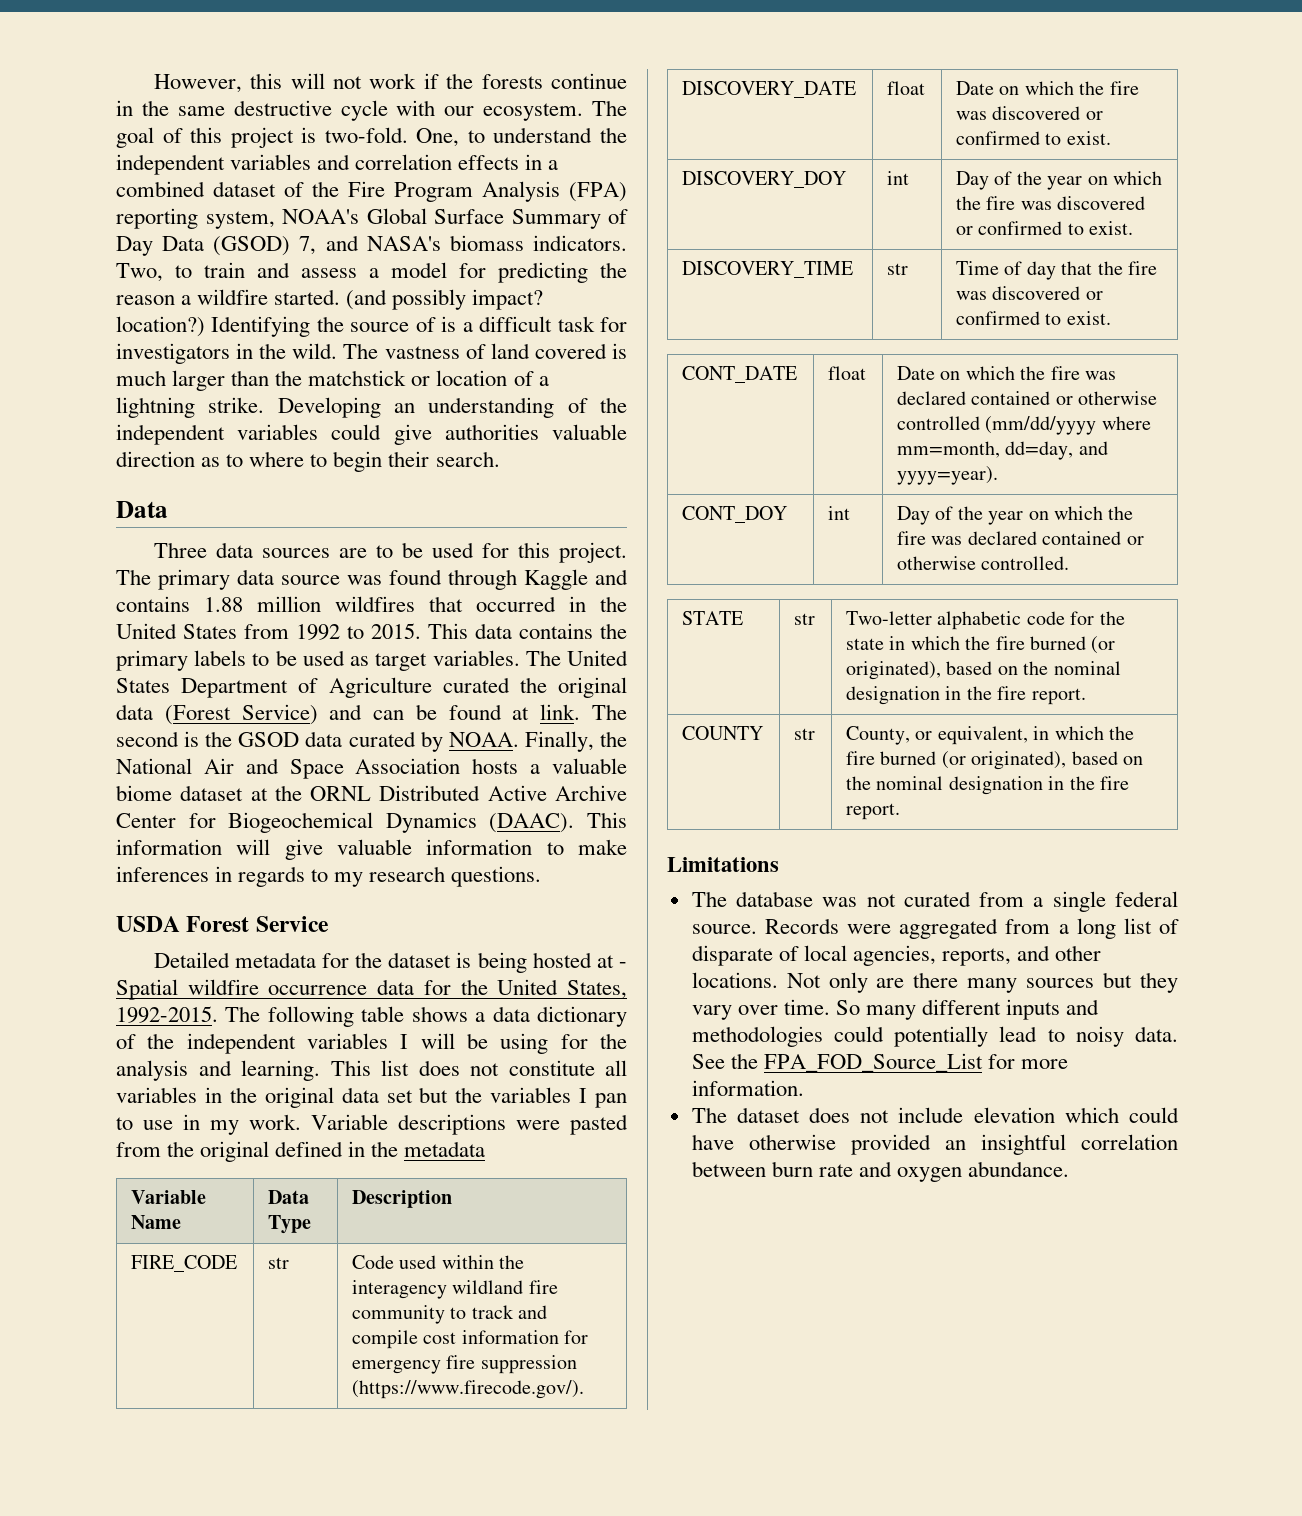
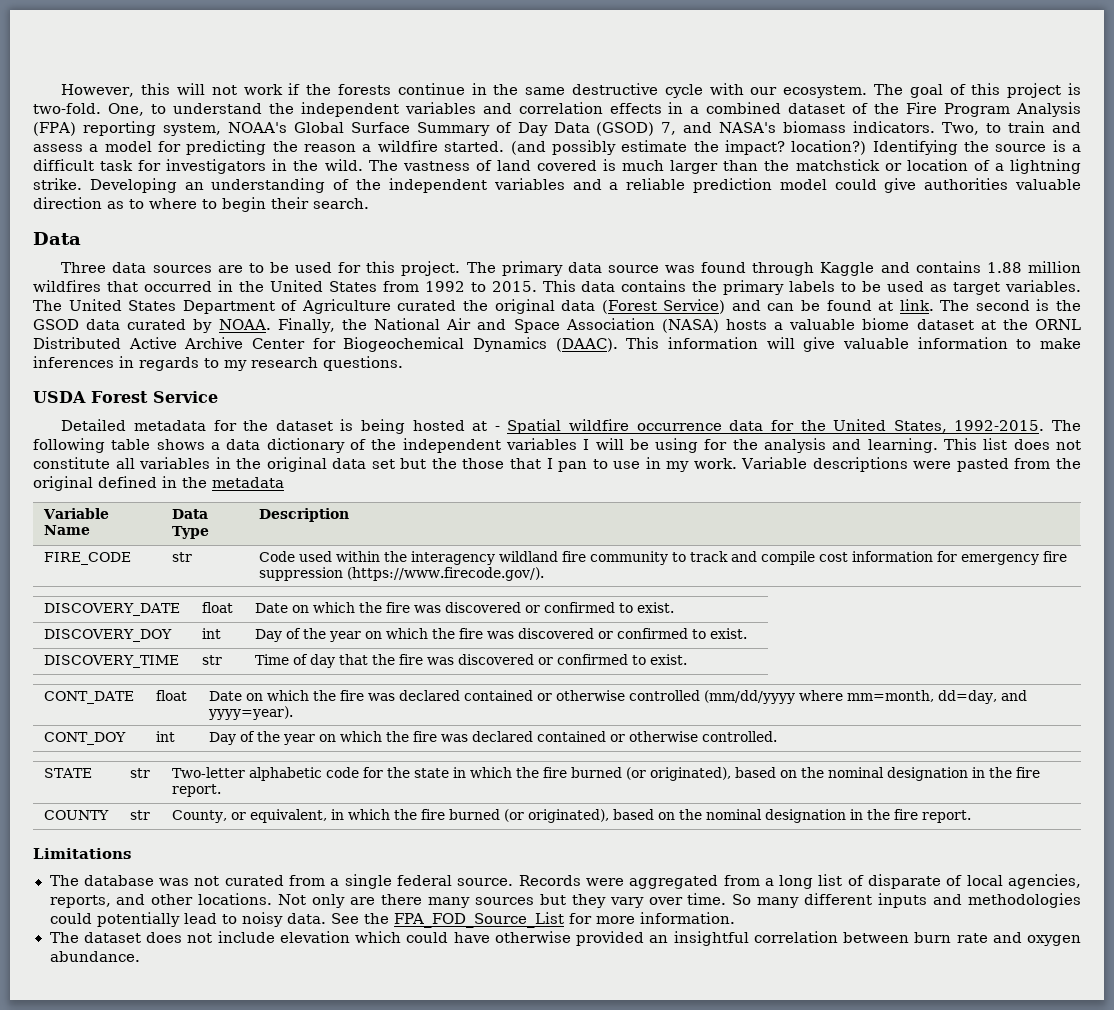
- (and possibly impact? location?)
+ (and possibly estimate the impact? location?)
- Identifying the source of is a difficult task for investigators in the wild.
+ Identifying the source is a difficult task for investigators in the wild.
- Developing an understanding of the independent variables could give authorities valuable direction as to where to begin their search.
+ Developing an understanding of the independent variables and a reliable prediction model could give authorities valuable direction as to where to begin their search.
- Finally, the National Air and Space Association hosts a valuable biome dataset at the ORNL Distributed Active Archive Center for Biogeochemical Dynamics (DAAC).
+ Finally, the National Air and Space Association (NASA) hosts a valuable biome dataset at the ORNL Distributed Active Archive Center for Biogeochemical Dynamics (DAAC).
- This list does not constitute all variables in the original data set but the variables I pan to use in my work.
+ This list does not constitute all variables in the original data set but the those that I pan to use in my work.

